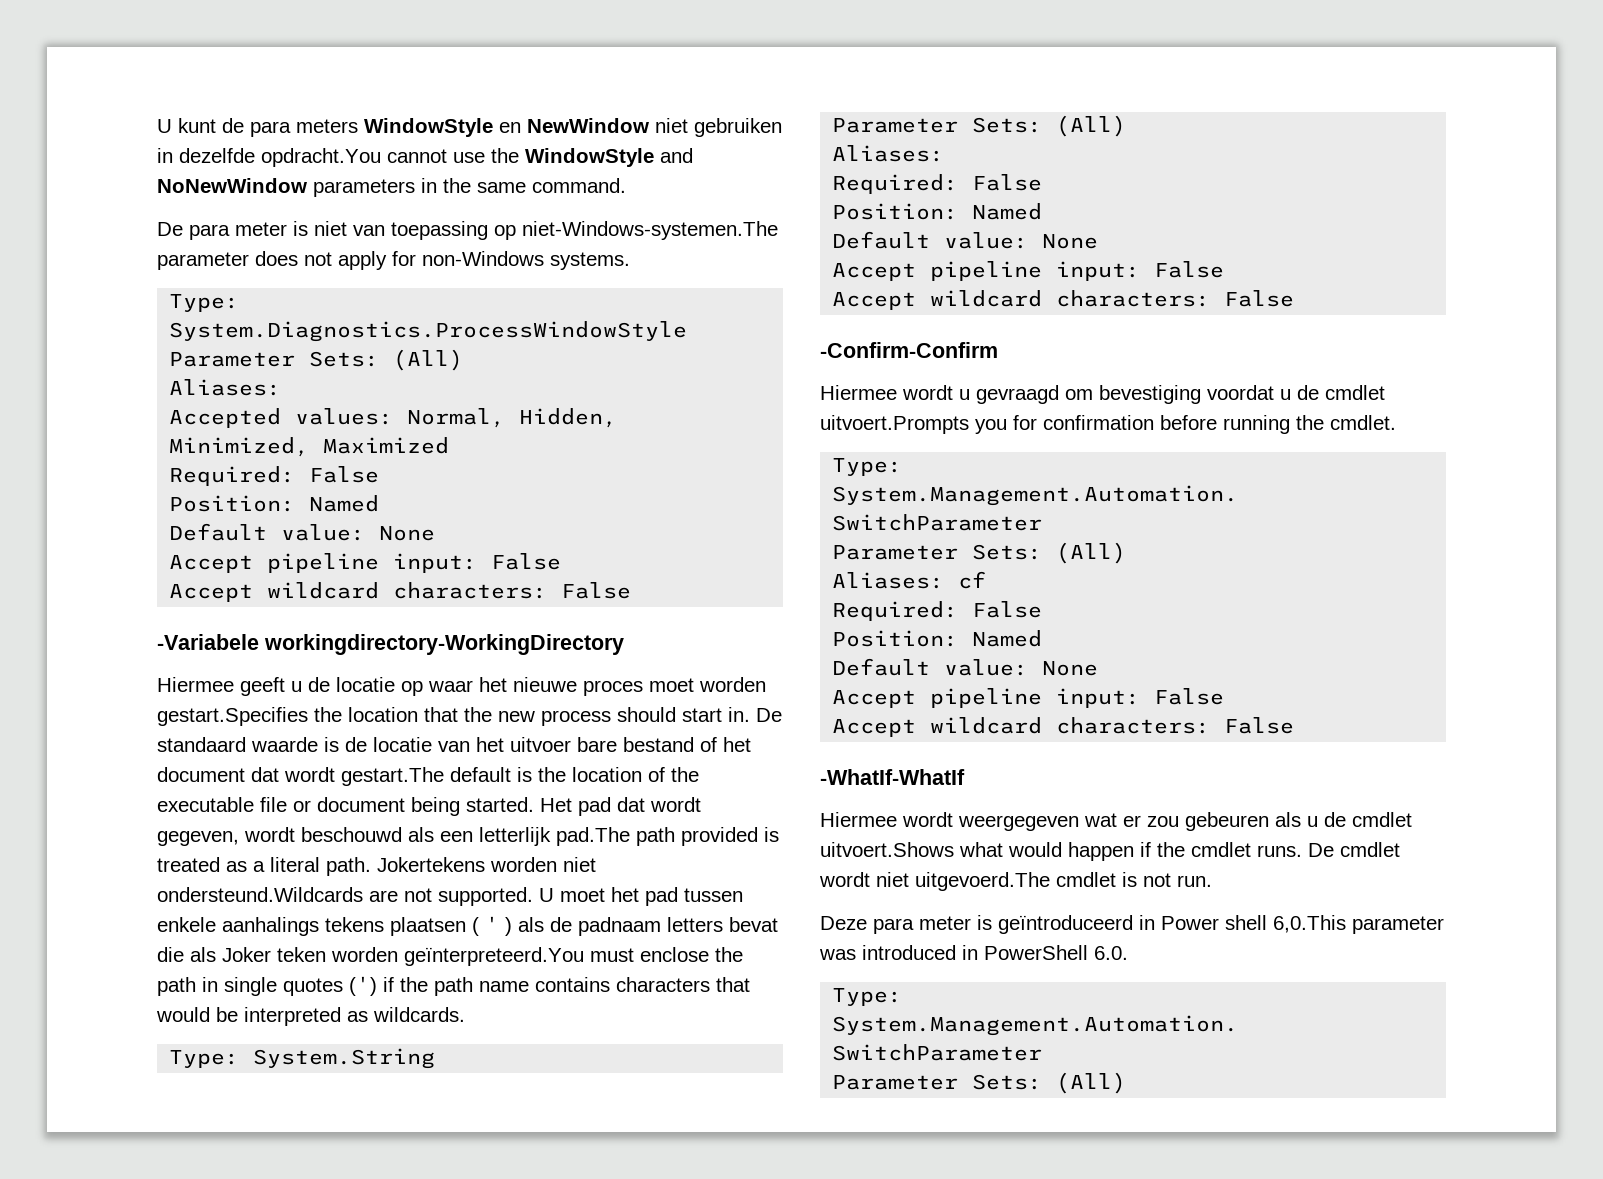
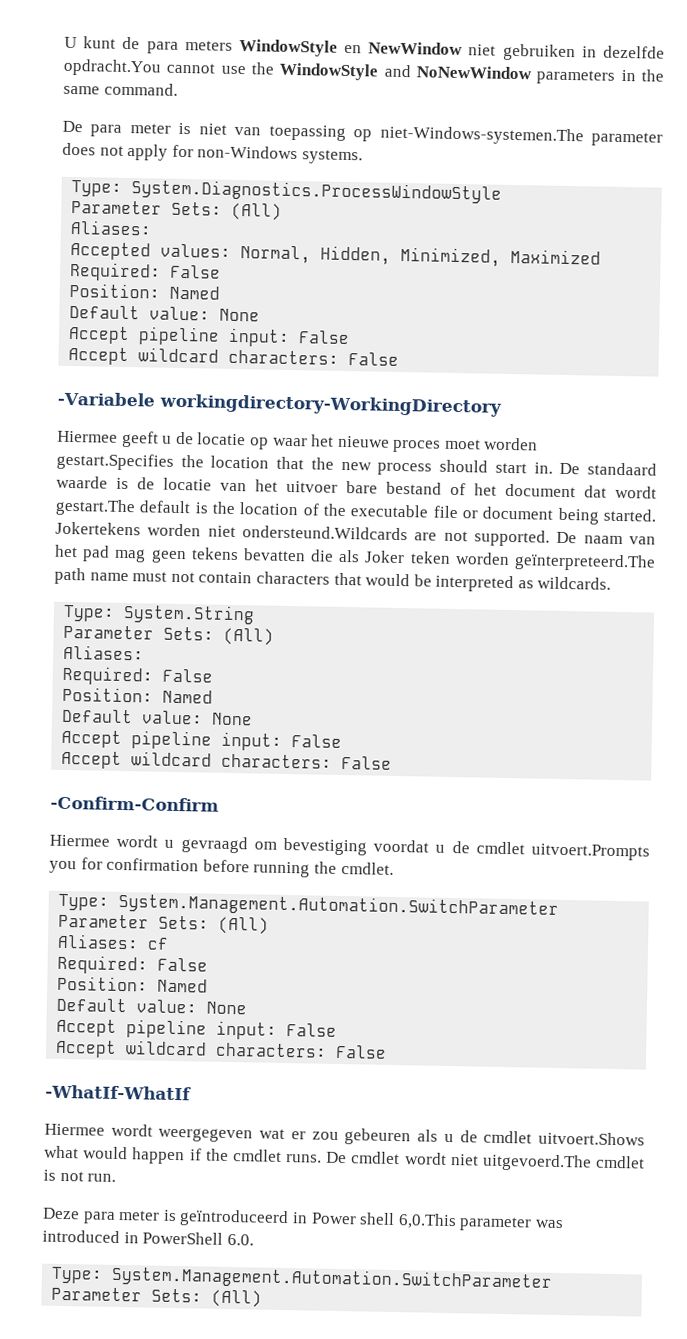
- Het pad dat wordt gegeven, wordt beschouwd als een letterlijk pad.The path provided is treated as a literal path.
- U moet het pad tussen enkele aanhalings tekens plaatsen ( ' ) als de padnaam letters bevat die als Joker teken worden geïnterpreteerd.You must enclose the path in single quotes (') if the path name contains characters that would be interpreted as wildcards.
+ De naam van het pad mag geen tekens bevatten die als Joker teken worden geïnterpreteerd.The path name must not contain characters that would be interpreted as wildcards.

